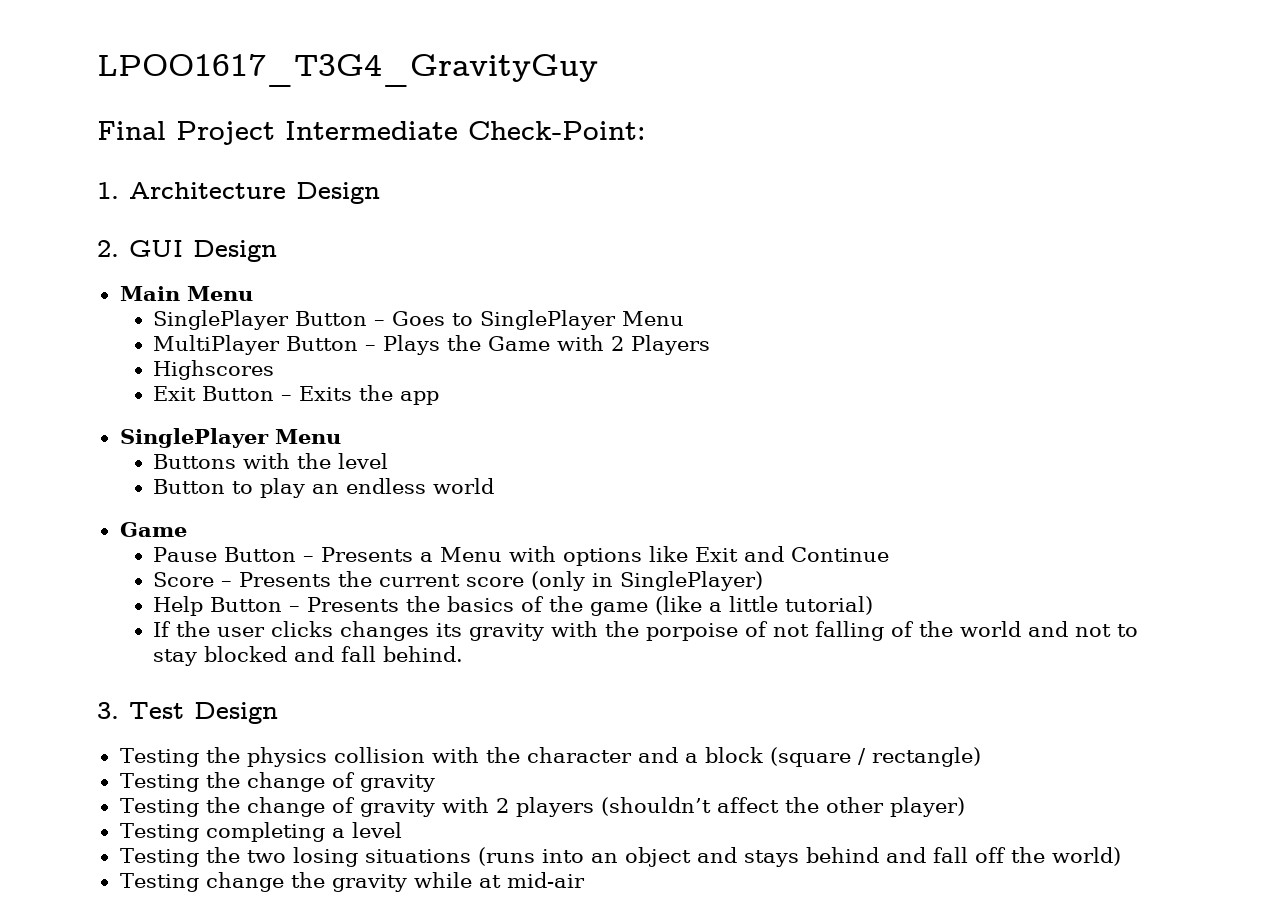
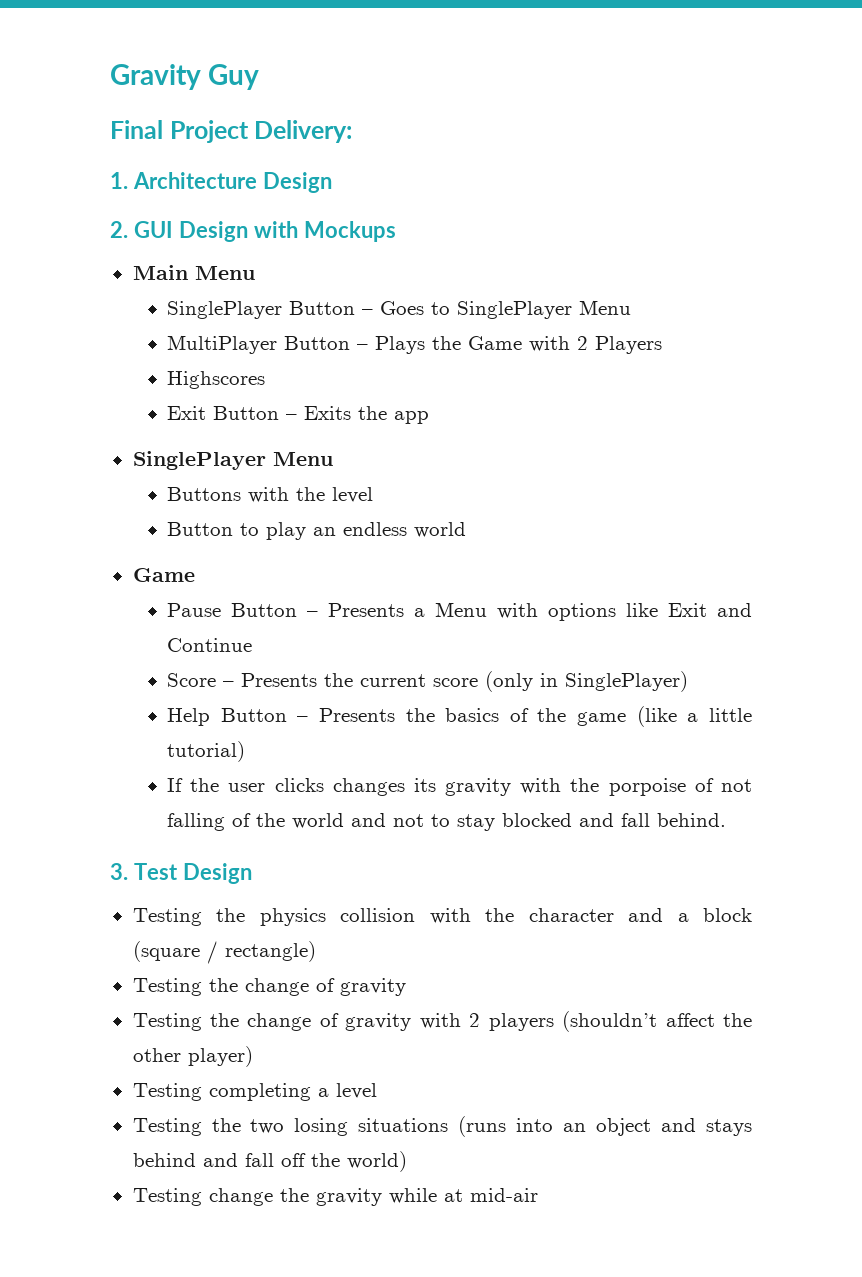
- LPOO1617_T3G4_GravityGuy
+ Gravity Guy
- Final Project Intermediate Check-Point:
+ Final Project Delivery:
- 2. GUI Design
+ 2. GUI Design with Mockups

